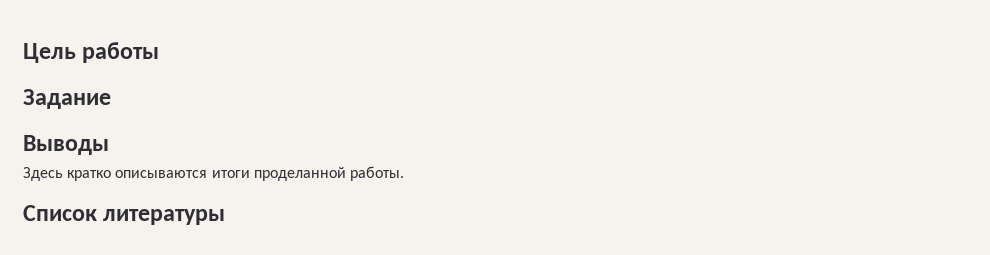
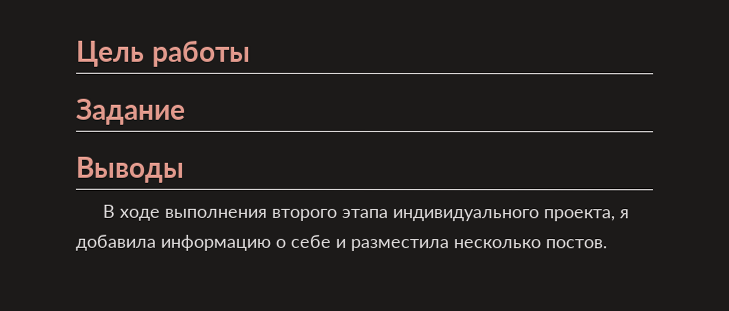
- Здесь кратко описываются итоги проделанной работы.
- Список литературы
+ В ходе выполнения второго этапа индивидуального проекта, я добавила информацию о себе и разместила несколько постов.

